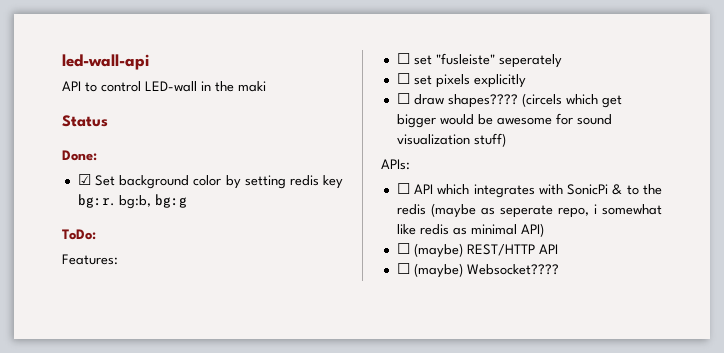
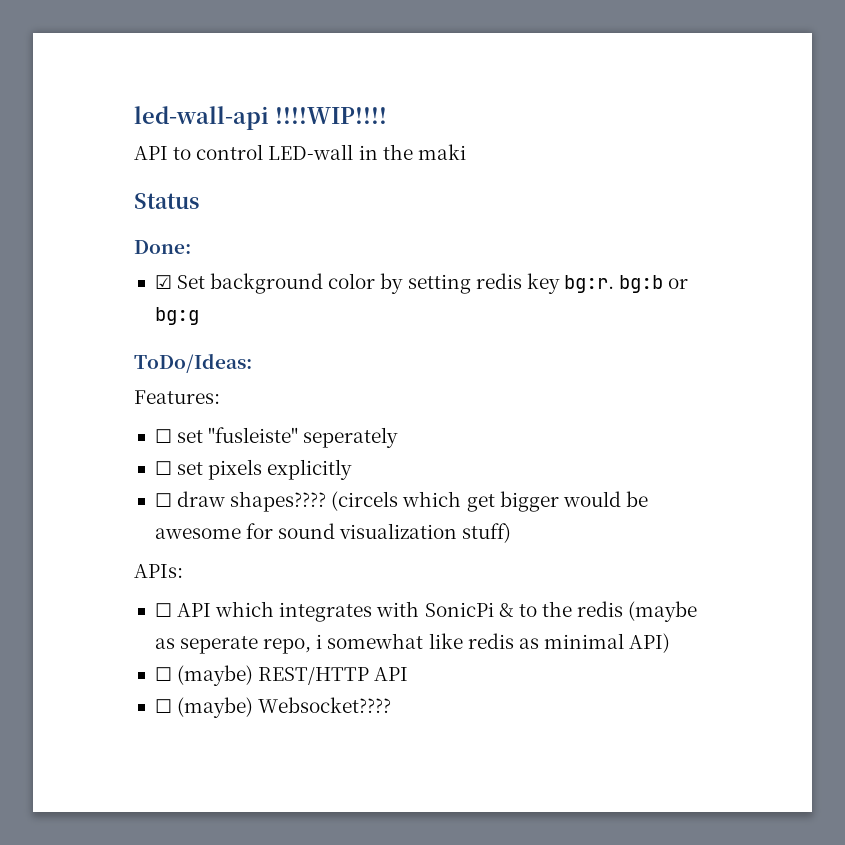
- led-wall-api
+ led-wall-api !!!!WIP!!!!
- ☑ Set background color by setting redis key bg:r. bg:b, bg:g
+ ☑ Set background color by setting redis key bg:r. bg:b or bg:g
- ToDo:
+ ToDo/Ideas:

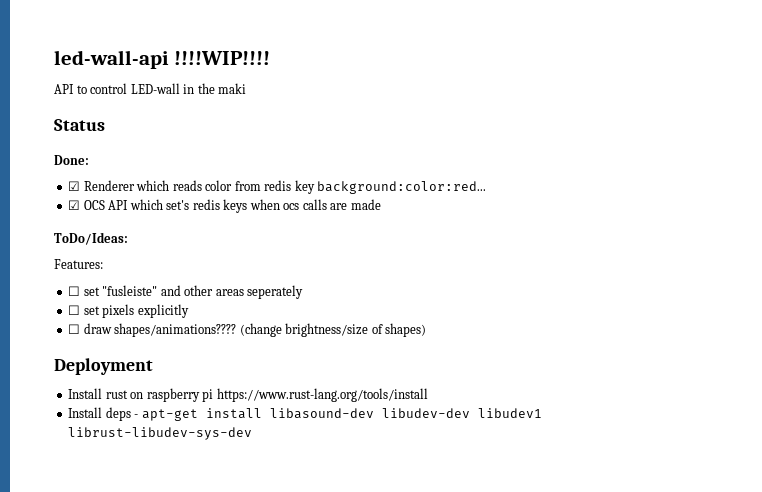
- ☑ Set background color by setting redis key bg:r. bg:b or bg:g
+ ☑ Renderer which reads color from redis key background:color:red...
+ ☑ OCS API which set's redis keys when ocs calls are made
- ☐ set "fusleiste" seperately
+ ☐ set "fusleiste" and other areas seperately
- ☐ draw shapes???? (circels which get bigger would be awesome for sound visualization stuff)
- APIs:
- ☐ API which integrates with SonicPi & to the redis (maybe as seperate repo, i somewhat like redis as minimal API)
- ☐ (maybe) REST/HTTP API
- ☐ (maybe) Websocket????
+ ☐ draw shapes/animations???? (change brightness/size of shapes)
+ Deployment
+ Install rust on raspberry pi https://www.rust-lang.org/tools/install
+ Install deps - apt-get install libasound-dev libudev-dev libudev1 librust-libudev-sys-dev

